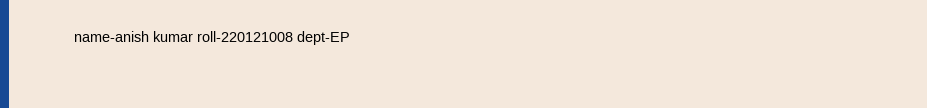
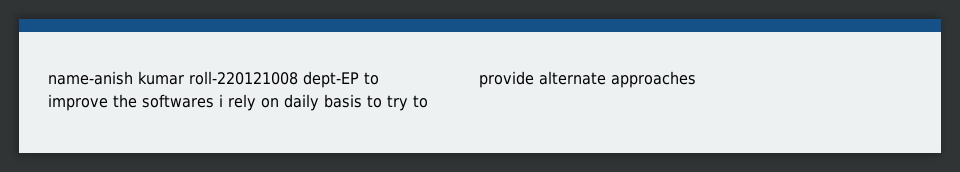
- name-anish kumar roll-220121008 dept-EP
+ name-anish kumar roll-220121008 dept-EP to improve the softwares i rely on daily basis to try to provide alternate approaches

